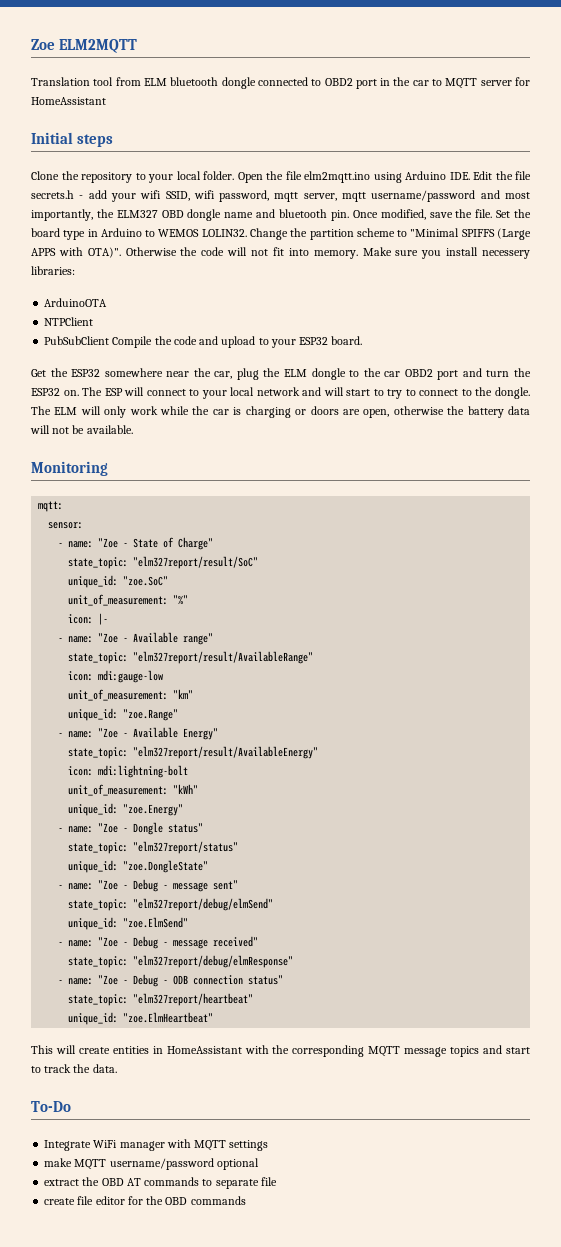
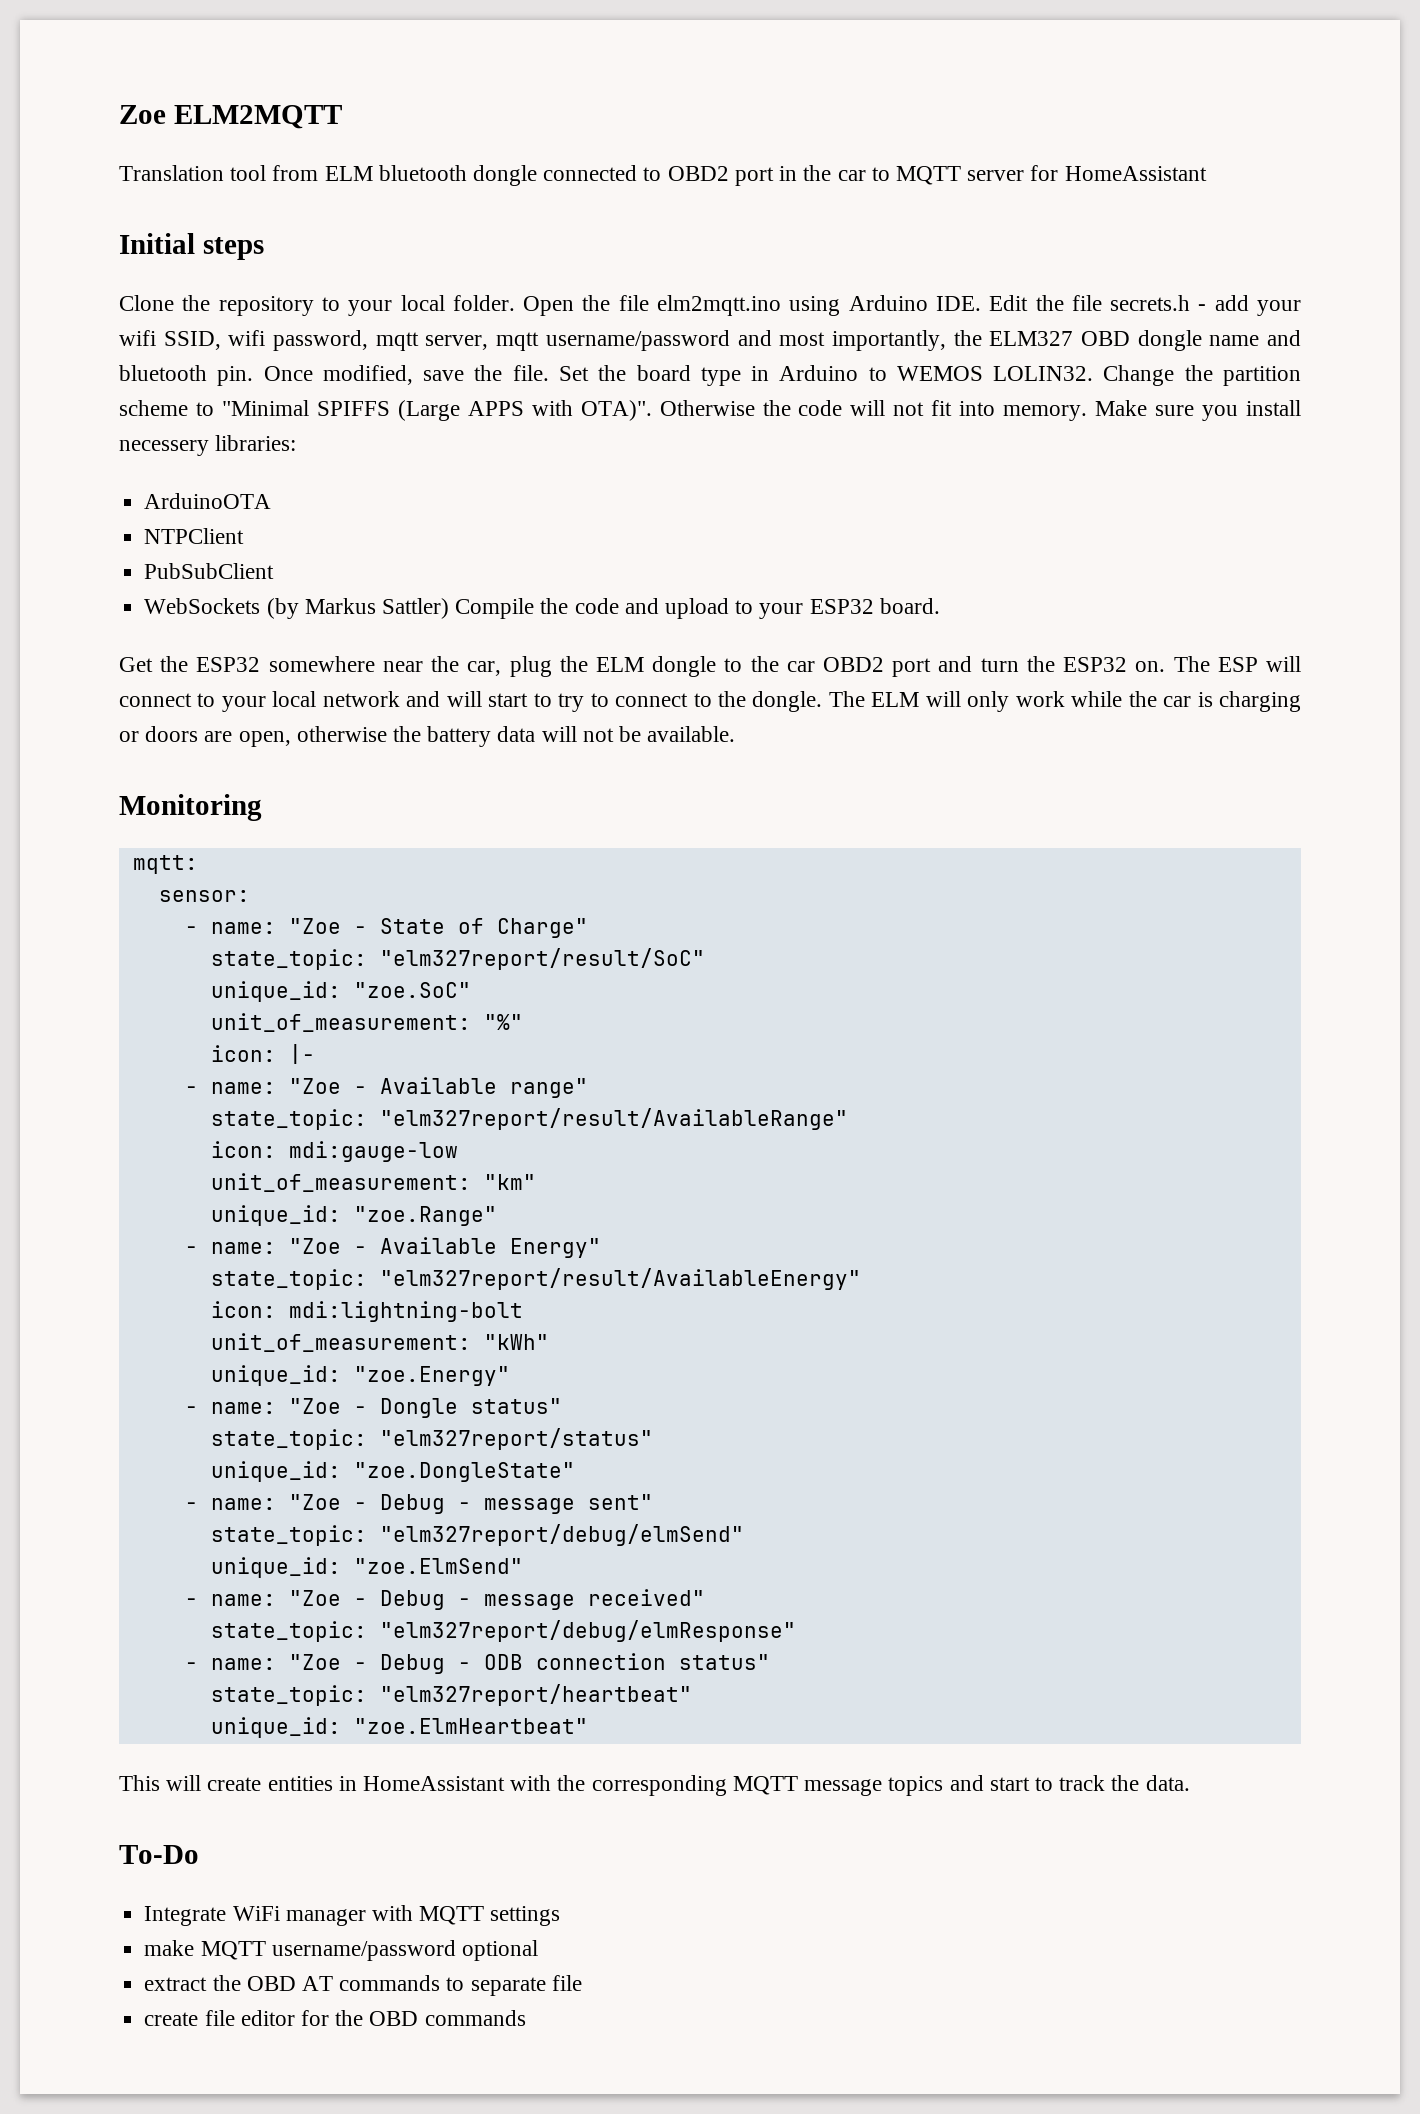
- PubSubClient Compile the code and upload to your ESP32 board.
+ PubSubClient
+ WebSockets (by Markus Sattler) Compile the code and upload to your ESP32 board.

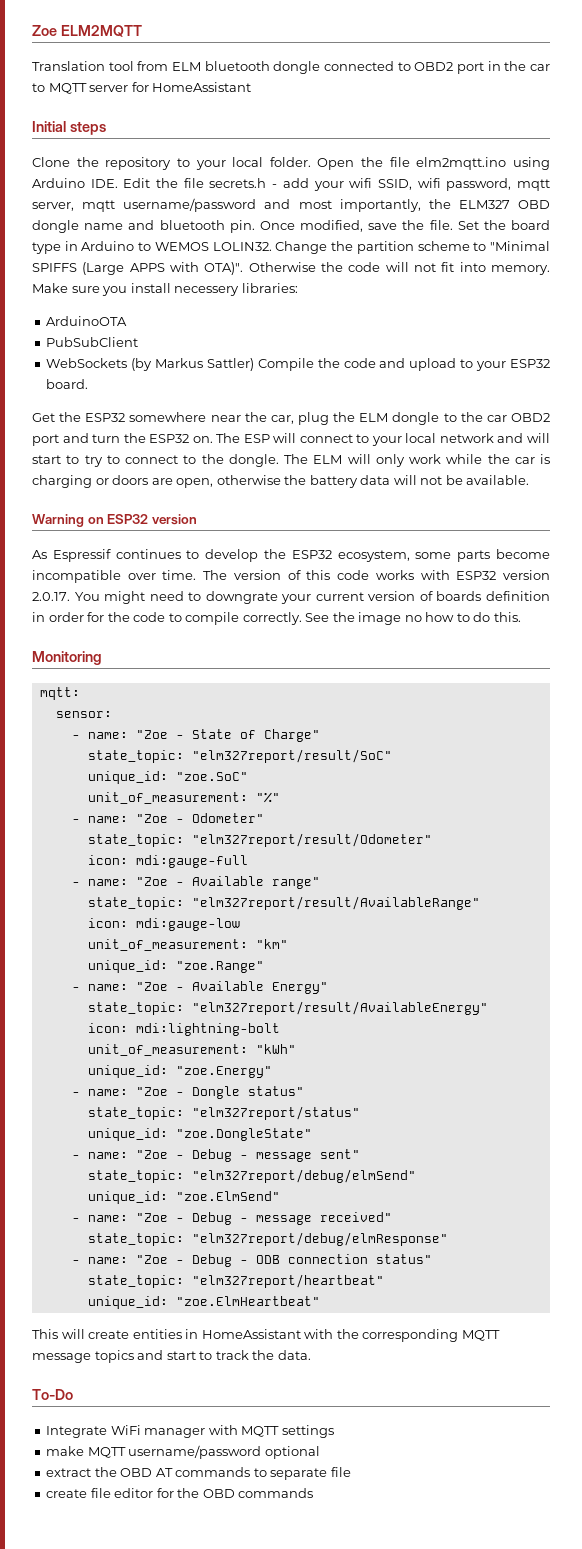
- NTPClient
+ Warning on ESP32 version
+ As Espressif continues to develop the ESP32 ecosystem, some parts become incompatible over time. The version of this code works with ESP32 version 2.0.17. You might need to downgrate your current version of boards definition in order for the code to compile correctly. See the image no how to do this.
- icon: |-
+ - name: "Zoe - Odometer"
+ state_topic: "elm327report/result/Odometer"
+ icon: mdi:gauge-full

